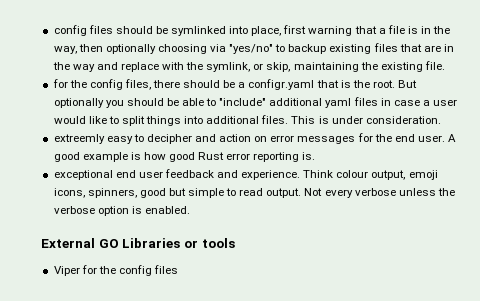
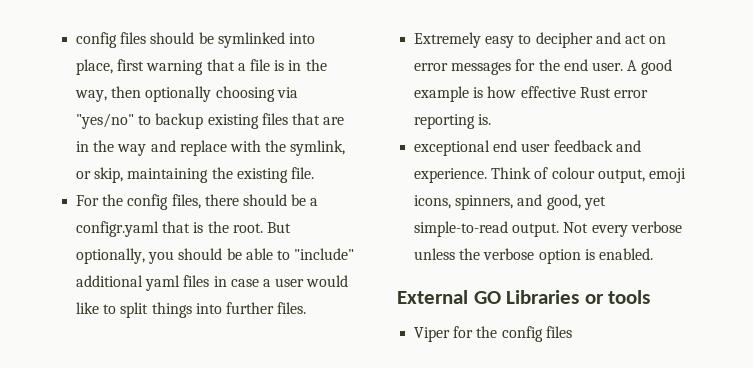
- for the config files, there should be a configr.yaml that is the root.
+ For the config files, there should be a configr.yaml that is the root.
- But optionally you should be able to "include" additional yaml files in case a user would like to split things into additional files. This is under consideration.
- extreemly easy to decipher and action on error messages for the end user.
+ But optionally, you should be able to "include" additional yaml files in case a user would like to split things into further files.
+ Extremely easy to decipher and act on error messages for the end user.
- A good example is how good Rust error reporting is.
+ A good example is how effective Rust error reporting is.
- Think colour output, emoji icons, spinners, good but simple to read output.
+ Think of colour output, emoji icons, spinners, and good, yet simple-to-read output.

